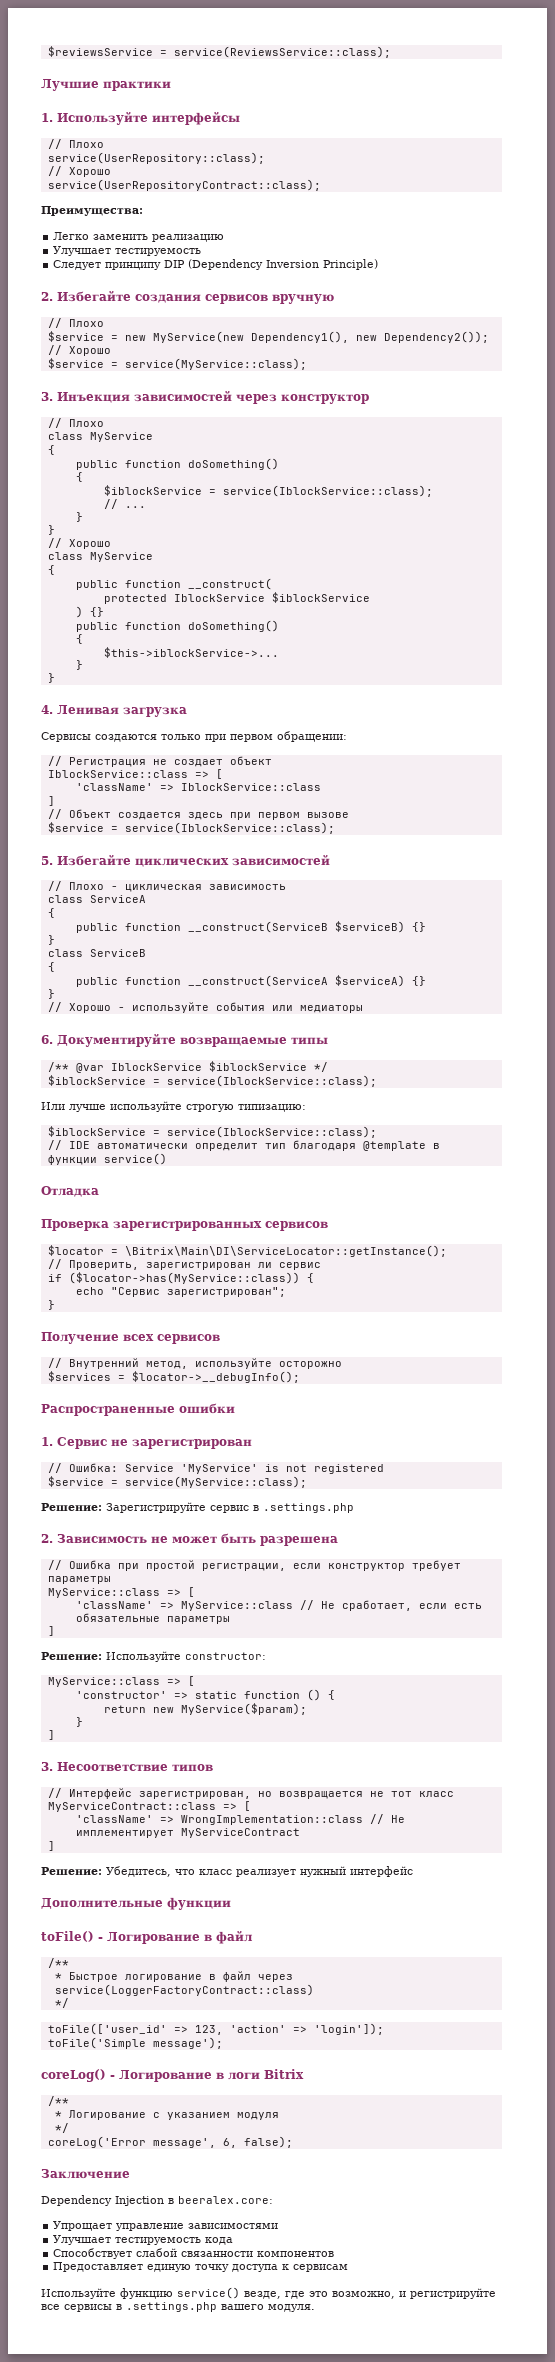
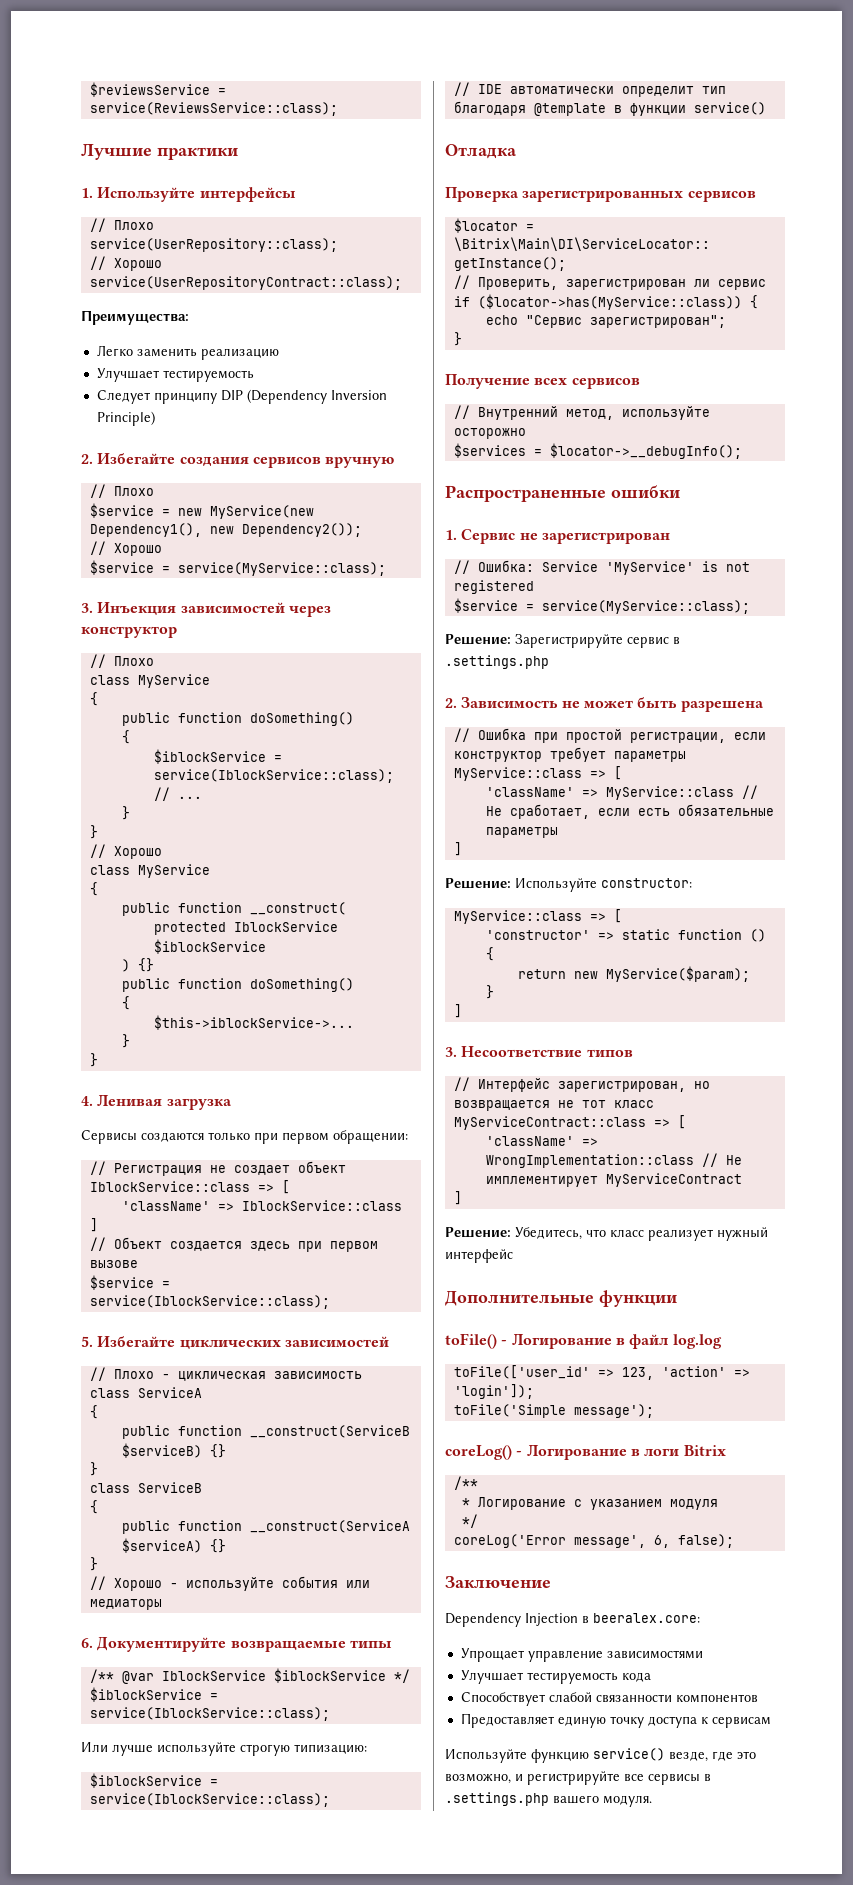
- toFile() - Логирование в файл
- /**
- * Быстрое логирование в файл через service(LoggerFactoryContract::class)
- */
+ toFile() - Логирование в файл log.log

